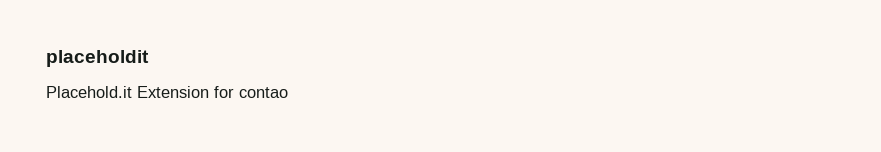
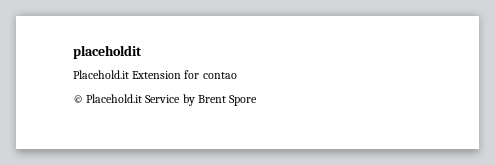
+ © Placehold.it Service by Brent Spore

